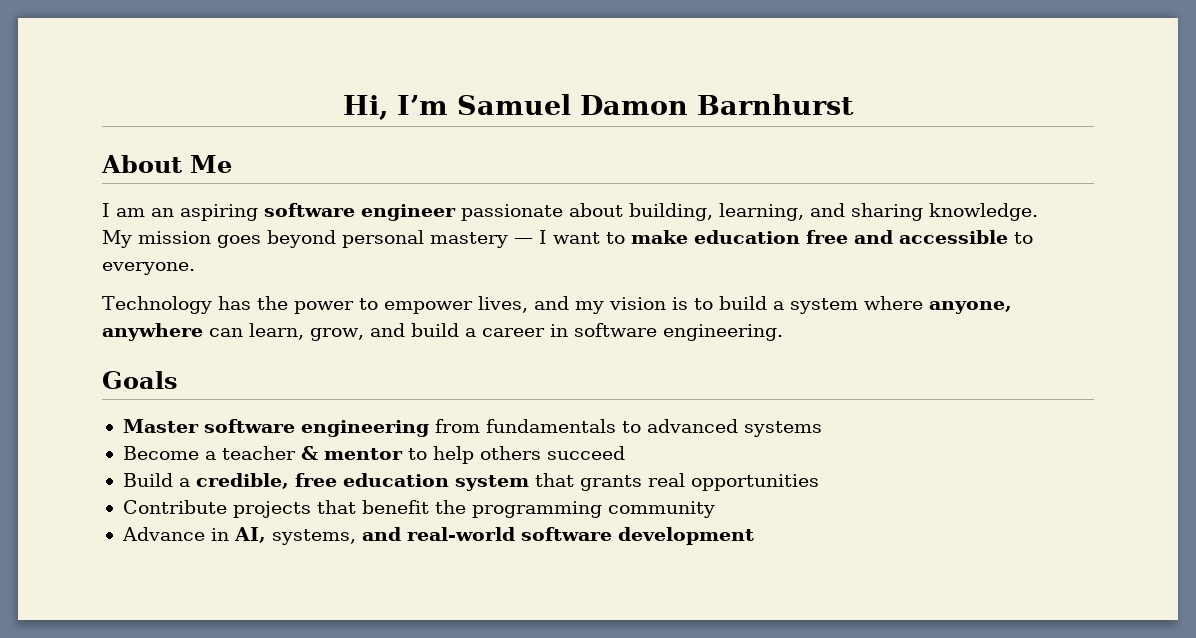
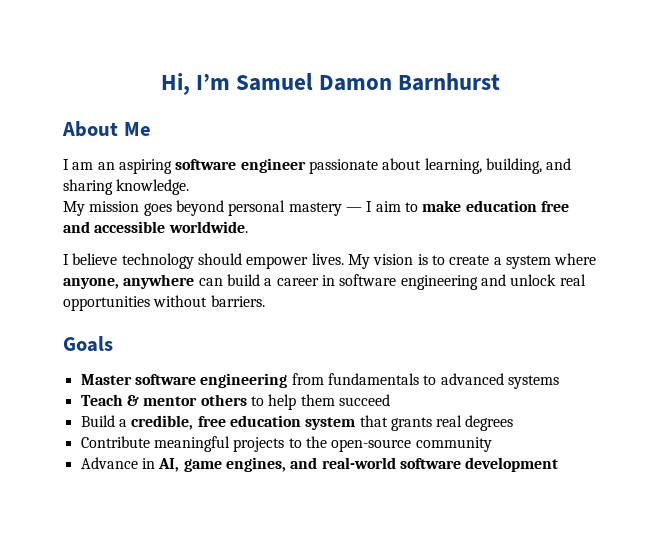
- I am an aspiring software engineer passionate about building, learning, and sharing knowledge.
+ I am an aspiring software engineer passionate about learning, building, and sharing knowledge.
- My mission goes beyond personal mastery — I want to make education free and accessible to everyone.
- Technology has the power to empower lives, and my vision is to build a system where anyone, anywhere can learn, grow, and build a career in software engineering.
+ My mission goes beyond personal mastery — I aim to make education free and accessible worldwide.
+ I believe technology should empower lives. My vision is to create a system where anyone, anywhere can build a career in software engineering and unlock real opportunities without barriers.
- Become a teacher & mentor to help others succeed
+ Teach & mentor others to help them succeed
- Build a credible, free education system that grants real opportunities
+ Build a credible, free education system that grants real degrees
- Contribute projects that benefit the programming community
+ Contribute meaningful projects to the open-source community
- Advance in AI, systems, and real-world software development
+ Advance in AI, game engines, and real-world software development

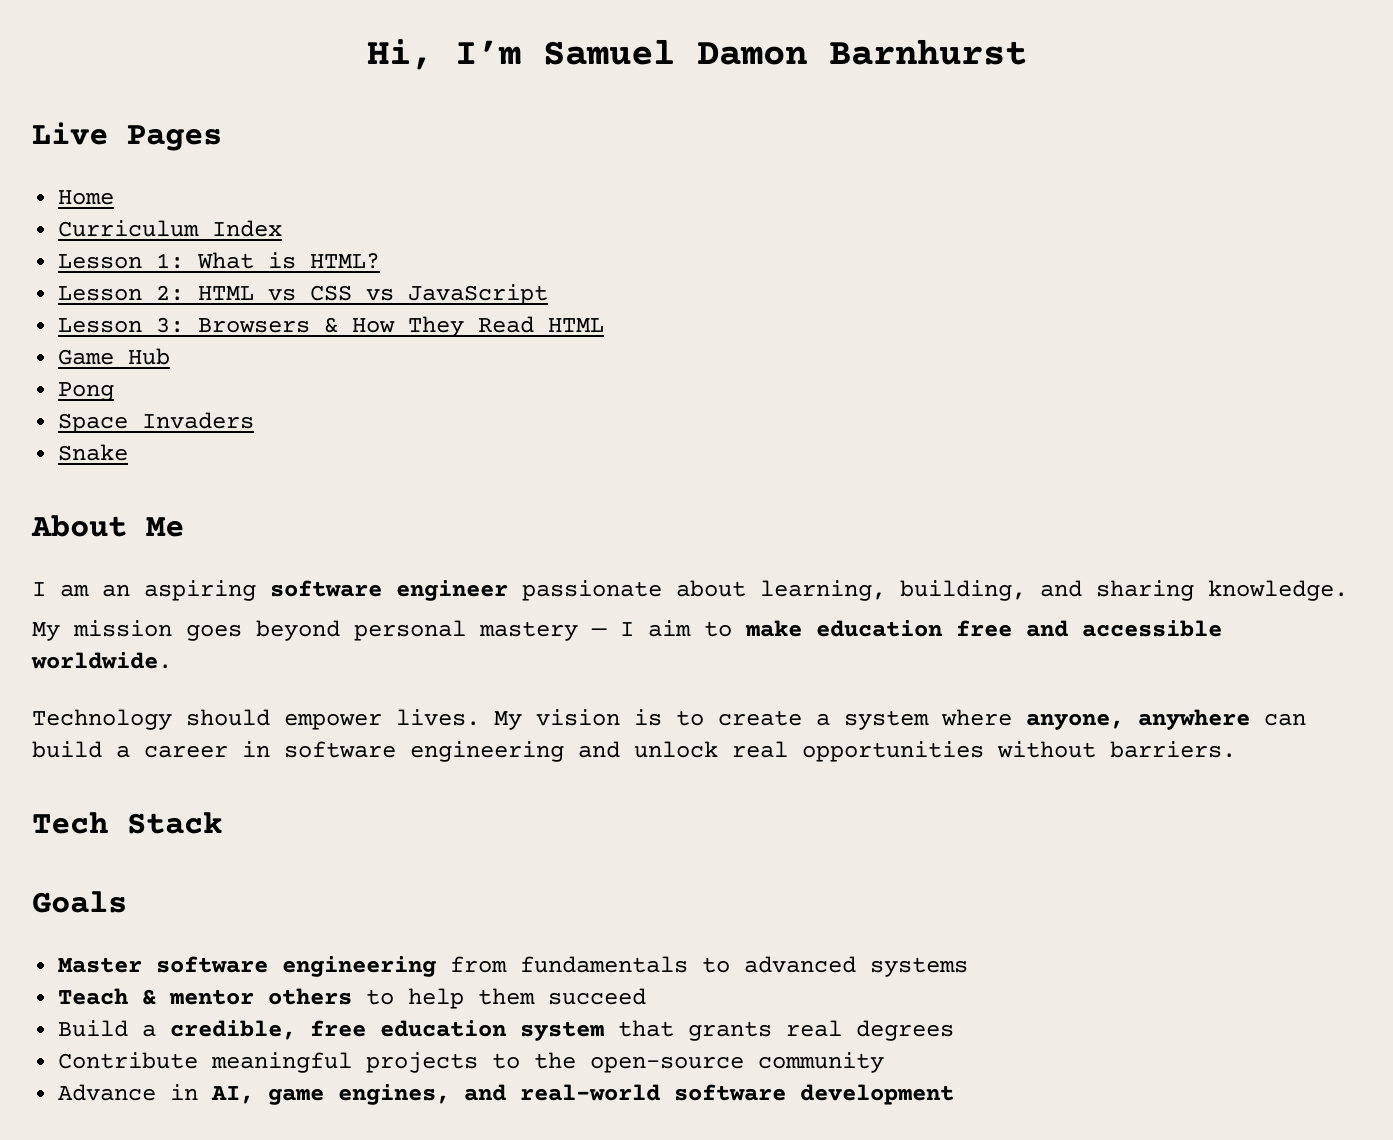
+ Live Pages
+ Home
+ Curriculum Index
+ Lesson 1: What is HTML?
+ Lesson 2: HTML vs CSS vs JavaScript
+ Lesson 3: Browsers & How They Read HTML
+ Game Hub
+ Pong
+ Space Invaders
+ Snake
- I believe technology should empower lives.
+ Technology should empower lives.
+ Tech Stack

